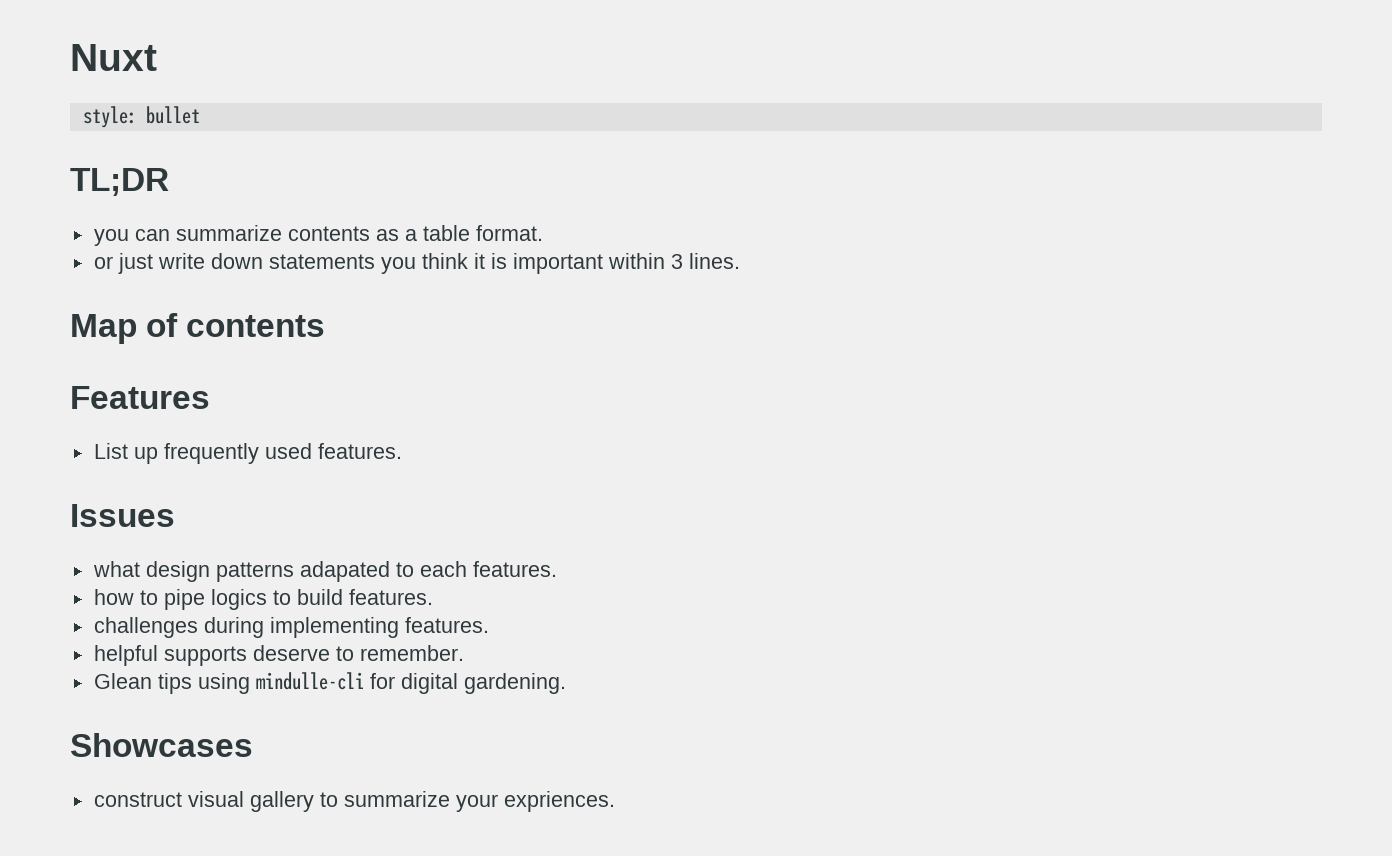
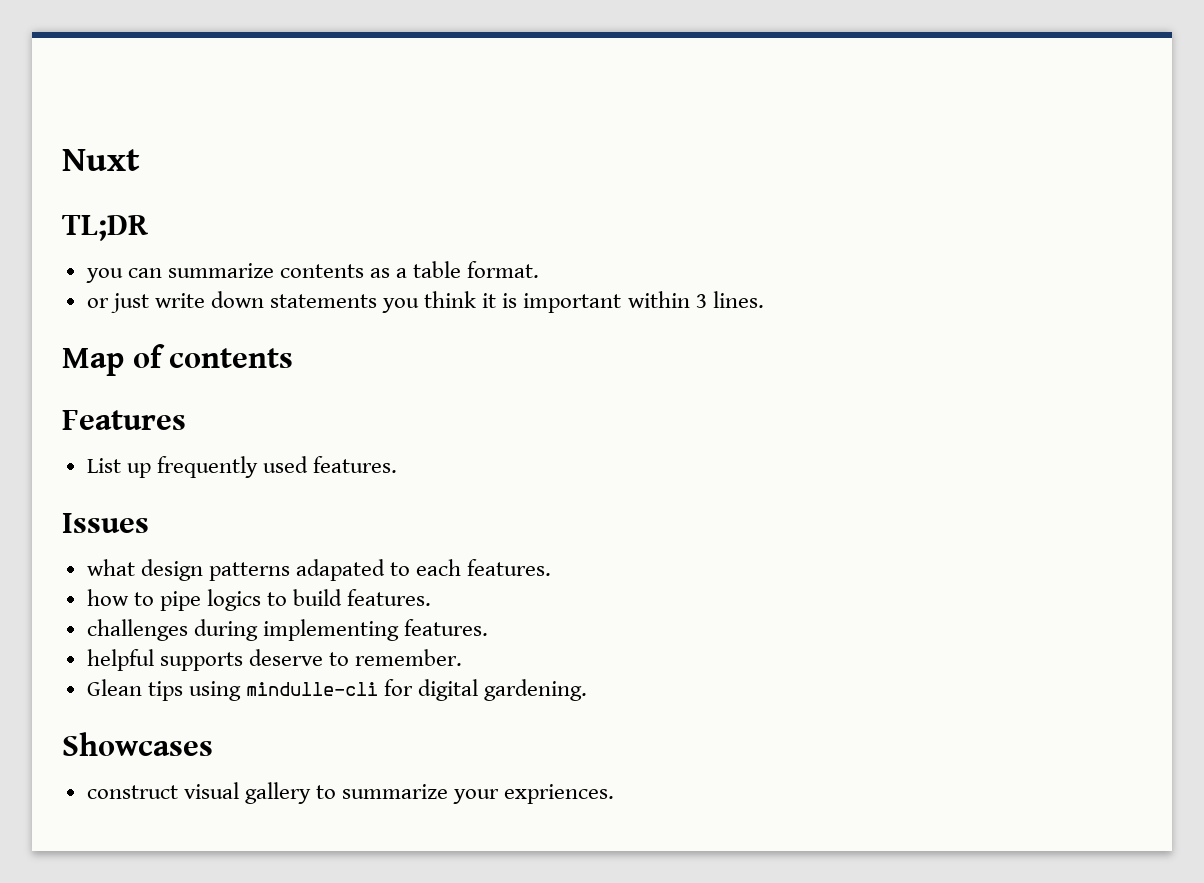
- style: bullet

